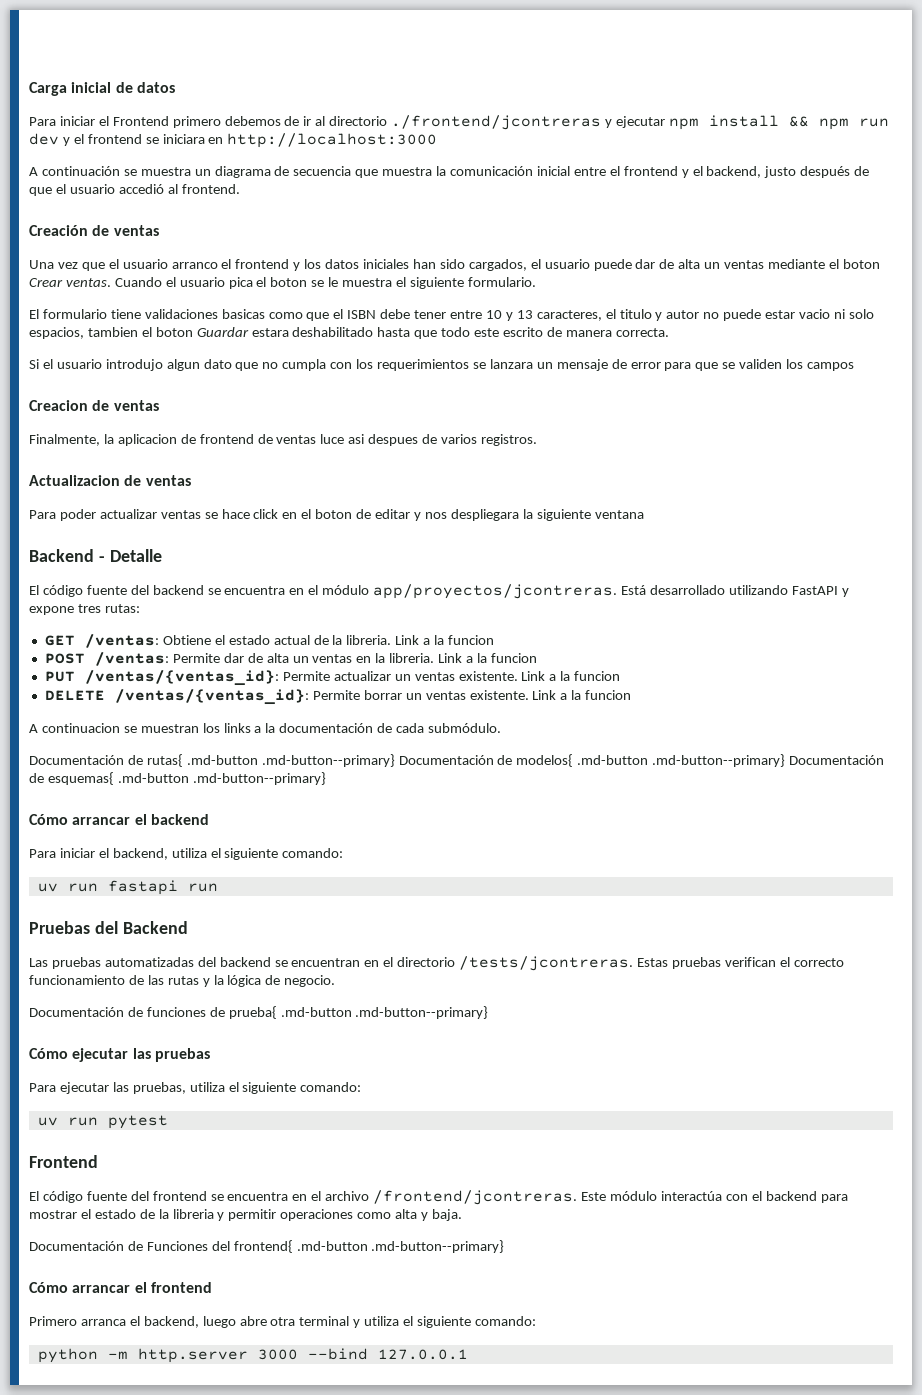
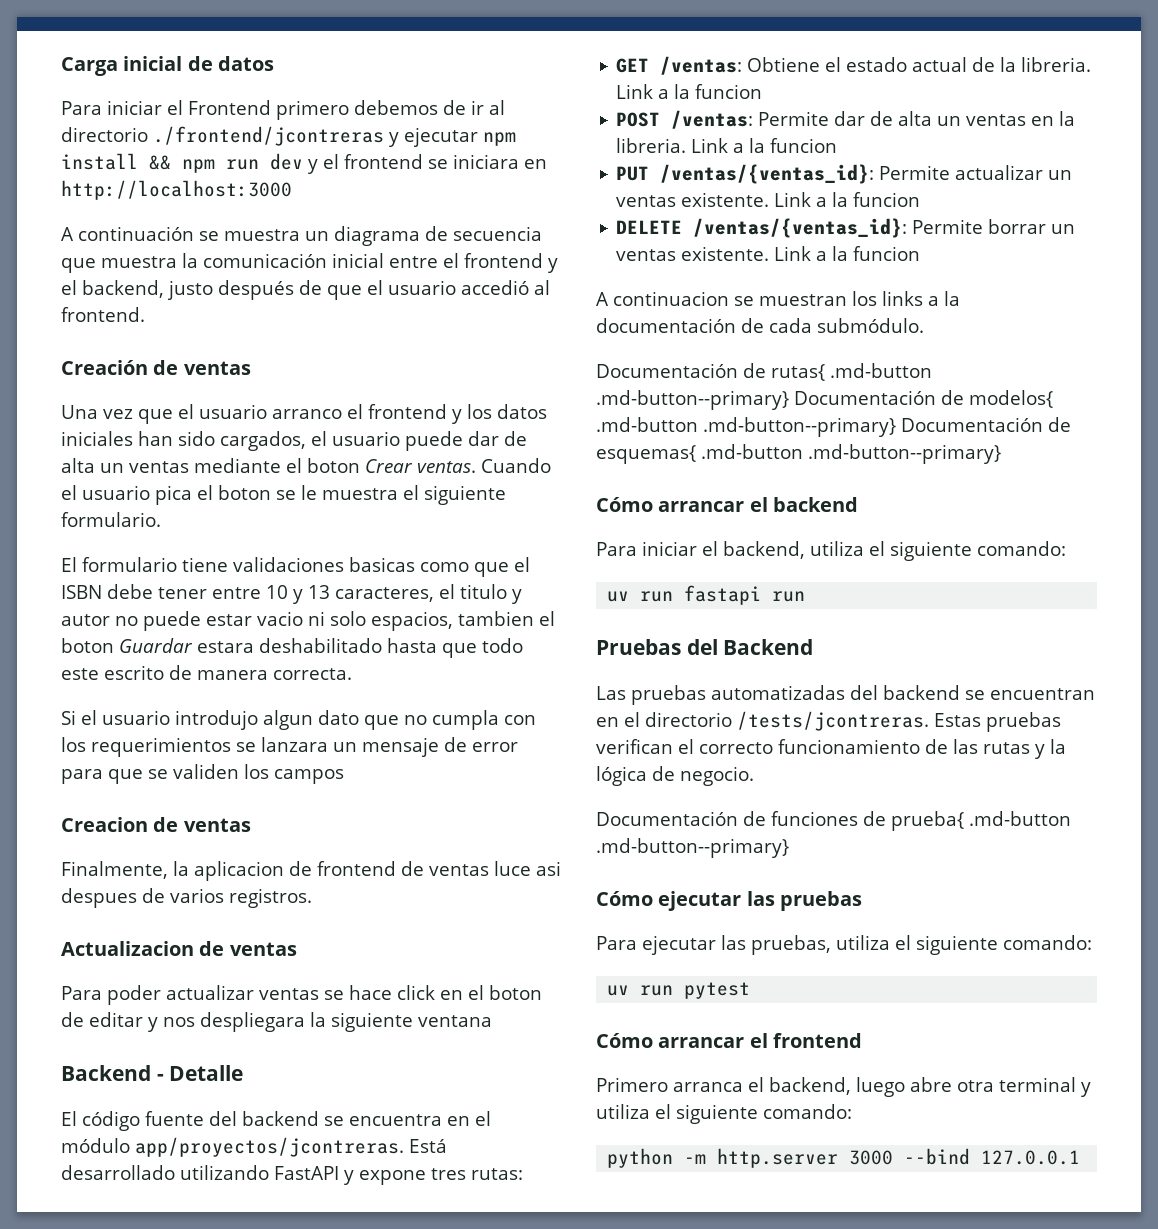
  uv run pytest
- Frontend
- El código fuente del frontend se encuentra en el archivo /frontend/jcontreras. Este módulo interactúa con el backend para mostrar el estado de la libreria y permitir operaciones como alta y baja.
- Documentación de Funciones del frontend{ .md-button .md-button--primary}

